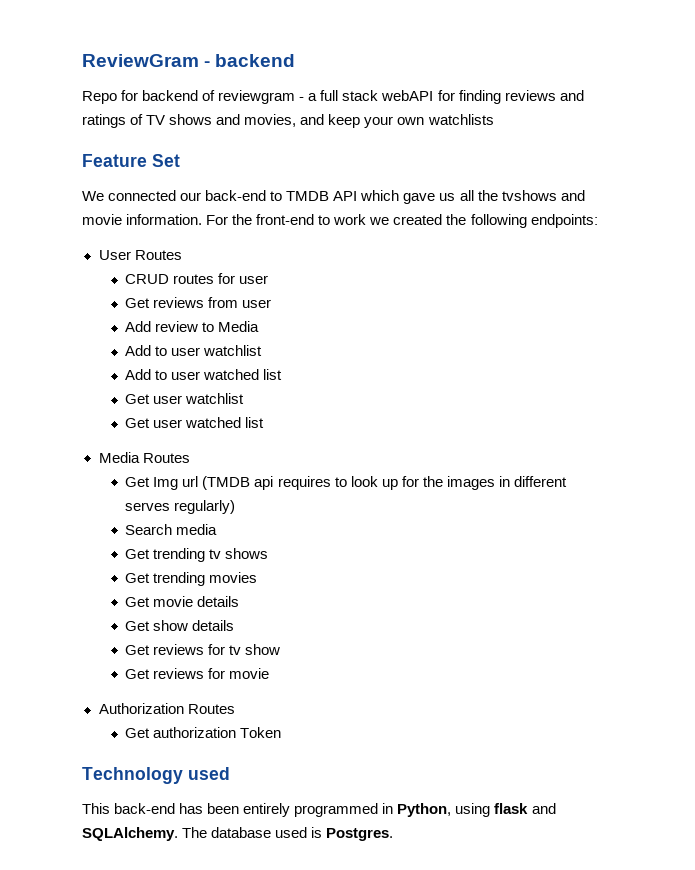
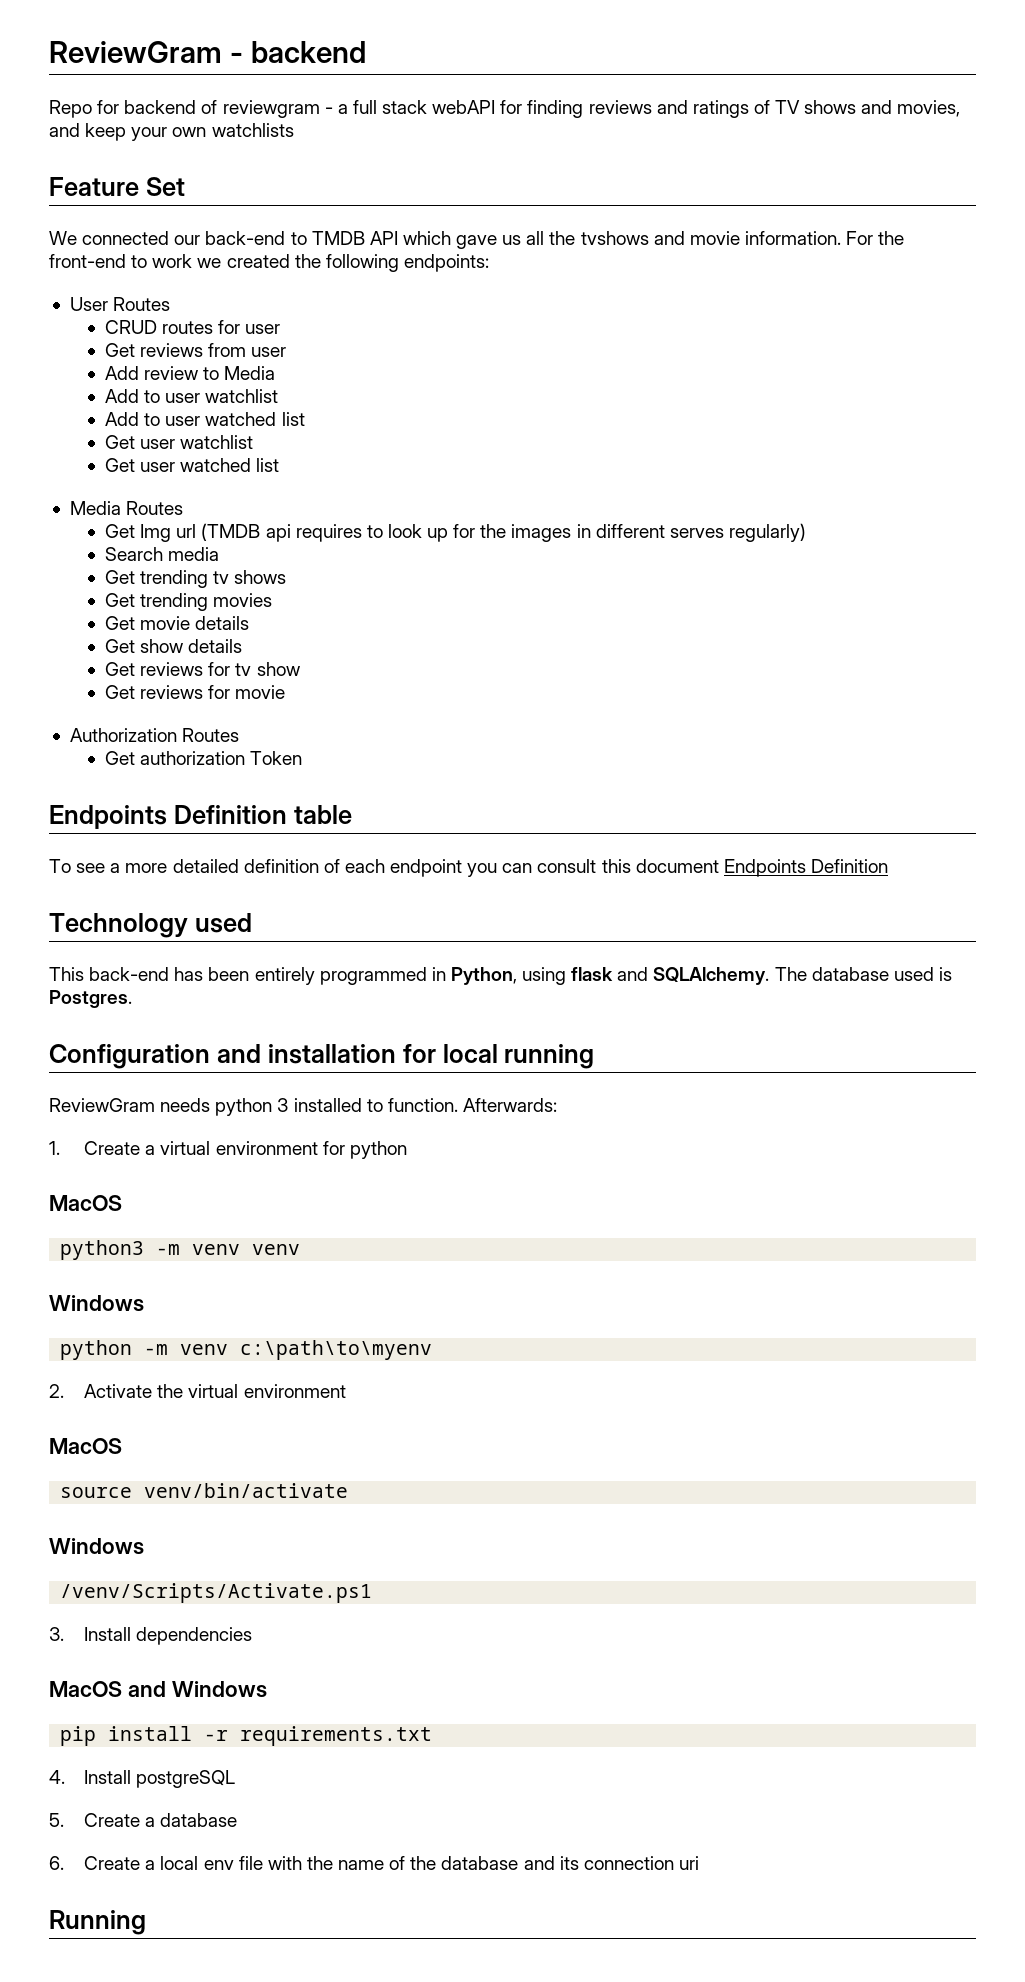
+ Endpoints Definition table
+ To see a more detailed definition of each endpoint you can consult this document Endpoints Definition
+ Configuration and installation for local running
+ ReviewGram needs python 3 installed to function. Afterwards:
+ 1. Create a virtual environment for python
+ MacOS
+ python3 -m venv venv
+ Windows
+ python -m venv c:\path\to\myenv
+ 2. Activate the virtual environment
+ MacOS
+ source venv/bin/activate
+ Windows
+ /venv/Scripts/Activate.ps1
+ 3. Install dependencies
+ MacOS and Windows
+ pip install -r requirements.txt
+ 4. Install postgreSQL
+ 5. Create a database
+ 6. Create a local env file with the name of the database and its connection uri
+ Running

